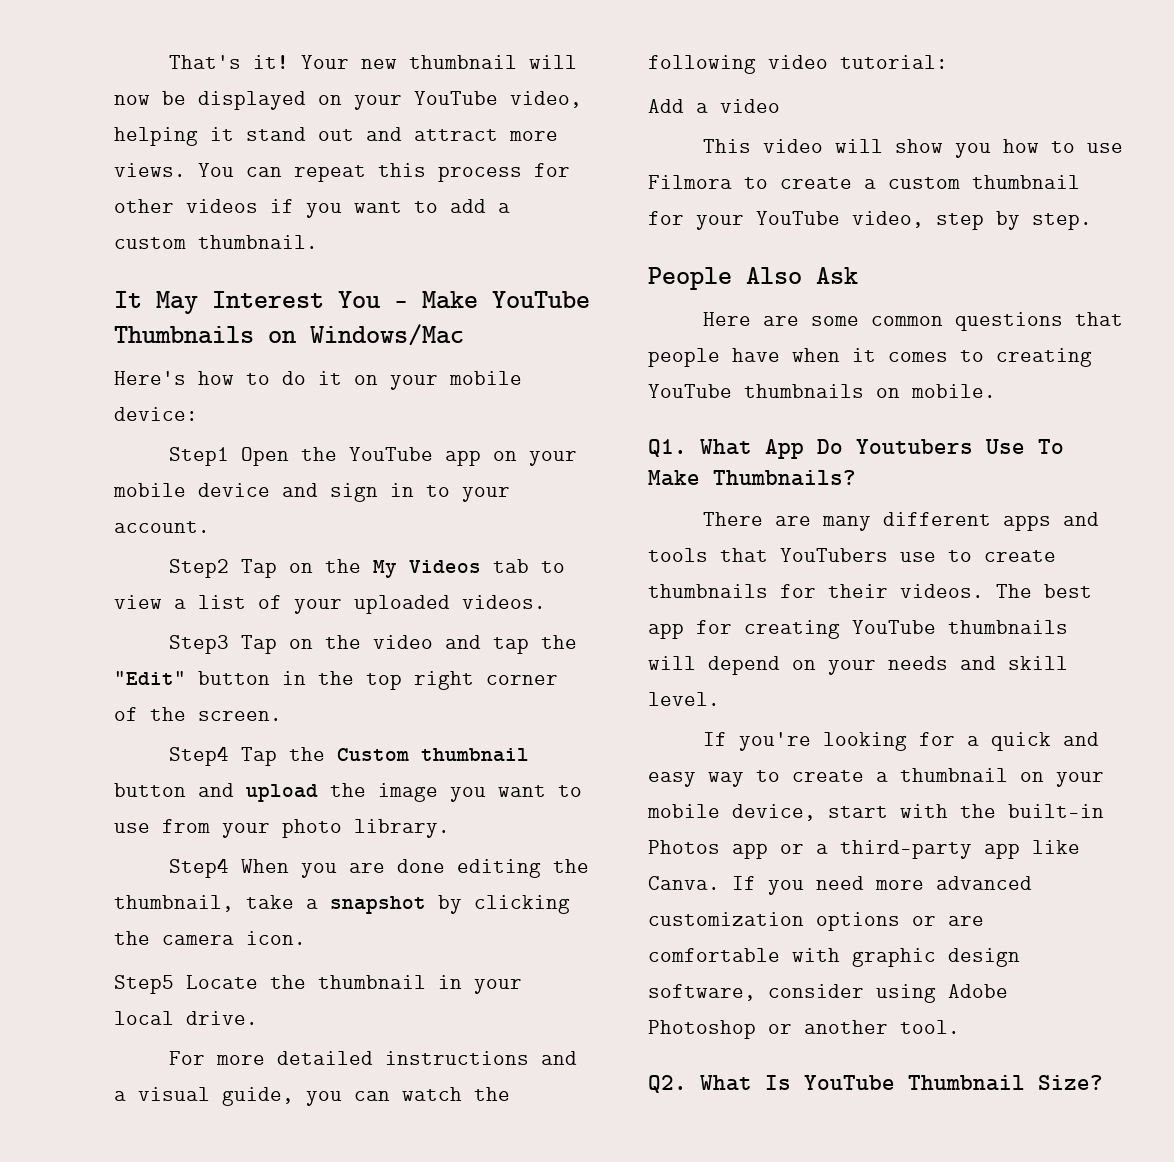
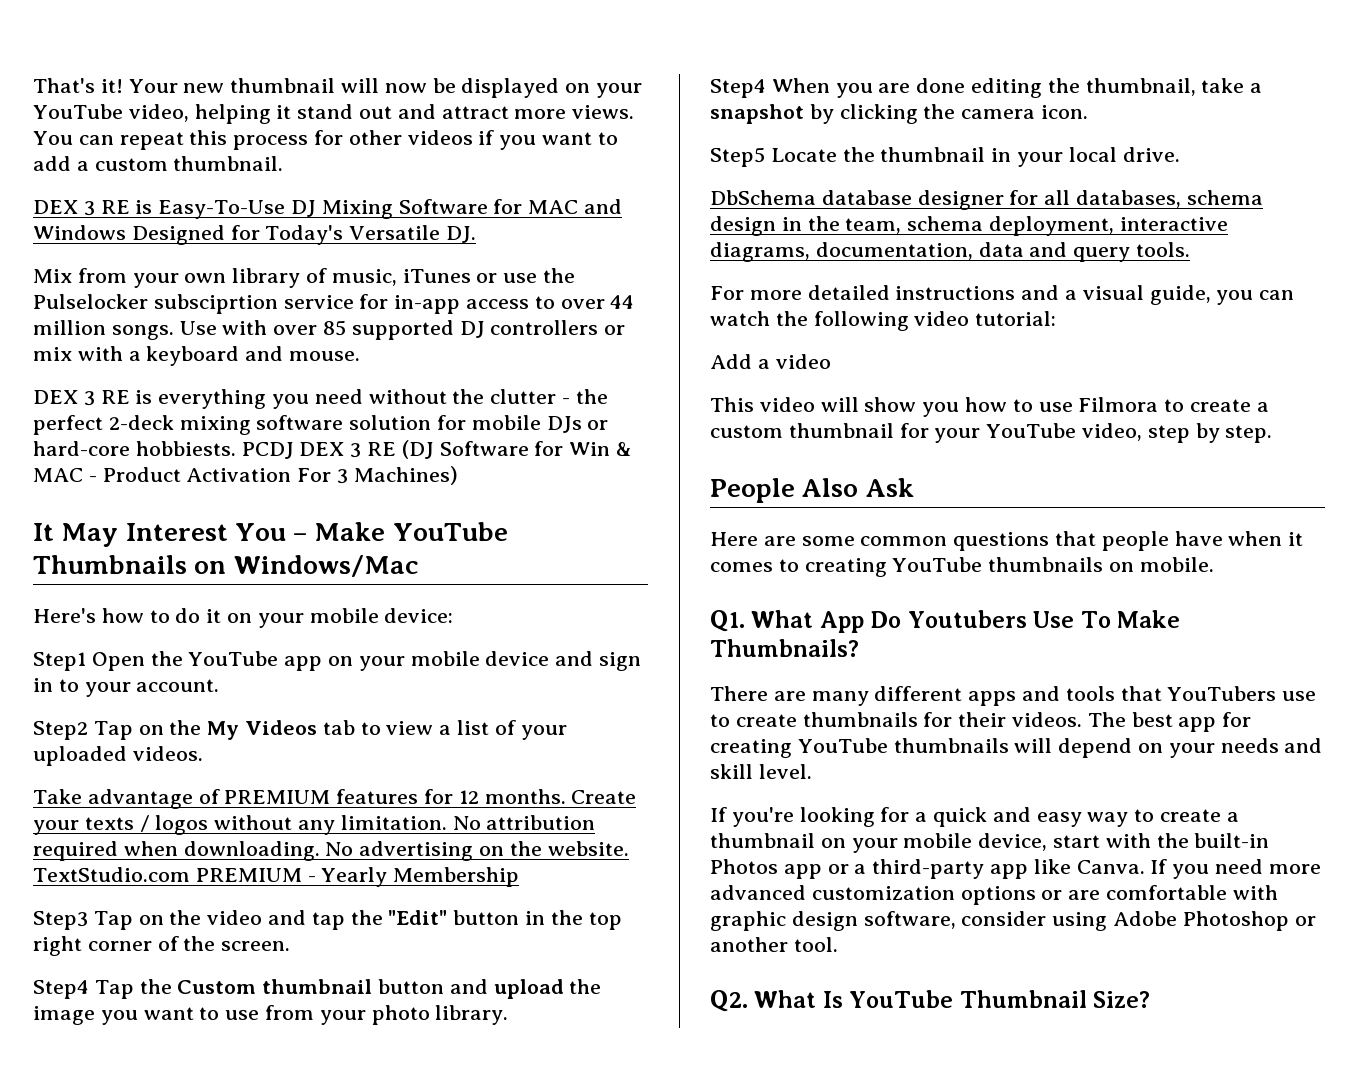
+ DEX 3 RE is Easy-To-Use DJ Mixing Software for MAC and Windows Designed for Today's Versatile DJ.
+ Mix from your own library of music, iTunes or use the Pulselocker subsciprtion service for in-app access to over 44 million songs. Use with over 85 supported DJ controllers or mix with a keyboard and mouse.
+ DEX 3 RE is everything you need without the clutter - the perfect 2-deck mixing software solution for mobile DJs or hard-core hobbiests. PCDJ DEX 3 RE (DJ Software for Win & MAC - Product Activation For 3 Machines)
+ Take advantage of PREMIUM features for 12 months. Create your texts / logos without any limitation. No attribution required when downloading. No advertising on the website. TextStudio.com PREMIUM - Yearly Membership
+ DbSchema database designer for all databases, schema design in the team, schema deployment, interactive diagrams, documentation, data and query tools.

